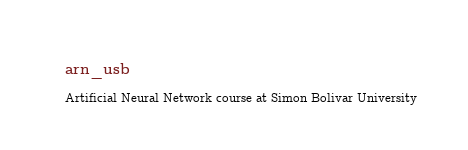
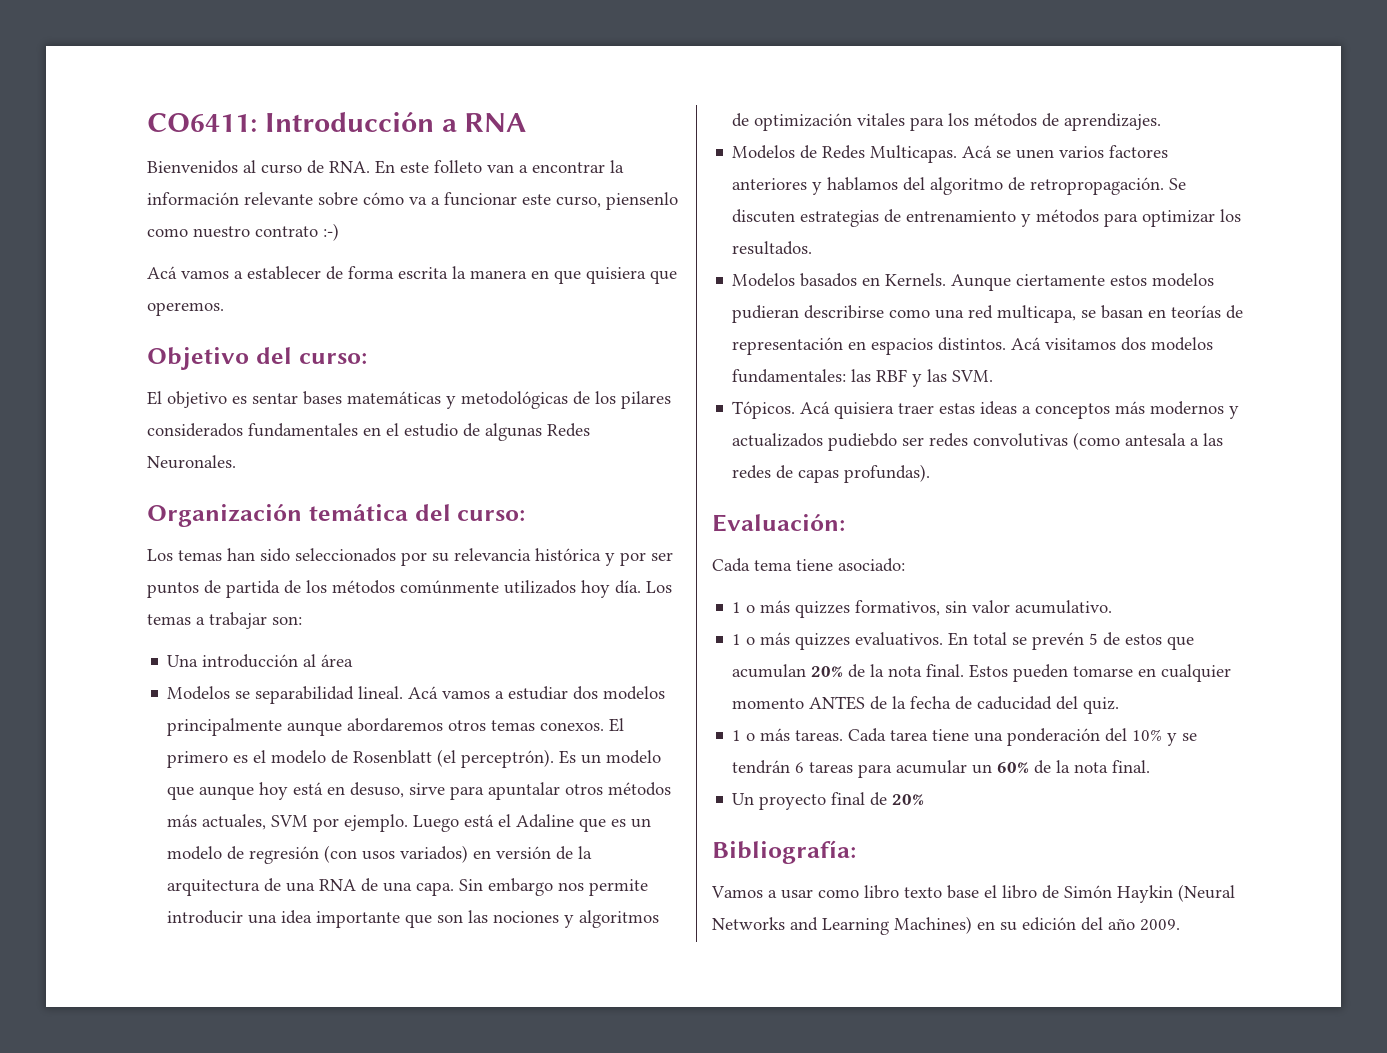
- arn_usb
- Artificial Neural Network course at Simon Bolivar University
+ CO6411: Introducción a RNA
+ Bienvenidos al curso de RNA. En este folleto van a encontrar la información relevante sobre cómo va a funcionar este curso, piensenlo como nuestro contrato :-)
+ Acá vamos a establecer de forma escrita la manera en que quisiera que operemos.
+ Objetivo del curso:
+ El objetivo es sentar bases matemáticas y metodológicas de los pilares considerados fundamentales en el estudio de algunas Redes Neuronales.
+ Organización temática del curso:
+ Los temas han sido seleccionados por su relevancia histórica y por ser puntos de partida de los métodos comúnmente utilizados hoy día. Los temas a trabajar son:
+ Una introducción al área
+ Modelos se separabilidad lineal. Acá vamos a estudiar dos modelos principalmente aunque abordaremos otros temas conexos. El primero es el modelo de Rosenblatt (el perceptrón). Es un modelo que aunque hoy está en desuso, sirve para apuntalar otros métodos más actuales, SVM por ejemplo. Luego está el Adaline que es un modelo de regresión (con usos variados) en versión de la arquitectura de una RNA de una capa. Sin embargo nos permite introducir una idea importante que son las nociones y algoritmos de optimización vitales para los métodos de aprendizajes.
+ Modelos de Redes Multicapas. Acá se unen varios factores anteriores y hablamos del algoritmo de retropropagación. Se discuten estrategias de entrenamiento y métodos para optimizar los resultados.
+ Modelos basados en Kernels. Aunque ciertamente estos modelos pudieran describirse como una red multicapa, se basan en teorías de representación en espacios distintos. Acá visitamos dos modelos fundamentales: las RBF y las SVM.
+ Tópicos. Acá quisiera traer estas ideas a conceptos más modernos y actualizados pudiebdo ser redes convolutivas (como antesala a las redes de capas profundas).
+ Evaluación:
+ Cada tema tiene asociado:
+ 1 o más quizzes formativos, sin valor acumulativo.
+ 1 o más quizzes evaluativos. En total se prevén 5 de estos que acumulan 20% de la nota final. Estos pueden tomarse en cualquier momento ANTES de la fecha de caducidad del quiz.
+ 1 o más tareas. Cada tarea tiene una ponderación del 10% y se tendrán 6 tareas para acumular un 60% de la nota final.
+ Un proyecto final de 20%
+ Bibliografía:
+ Vamos a usar como libro texto base el libro de Simón Haykin (Neural Networks and Learning Machines) en su edición del año 2009.

